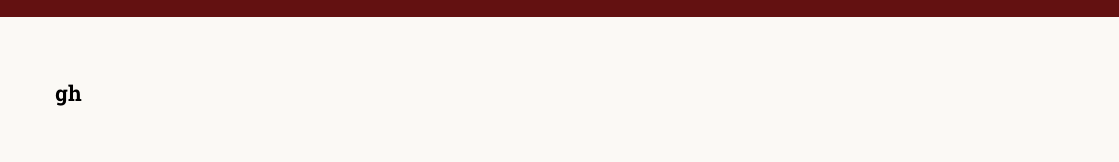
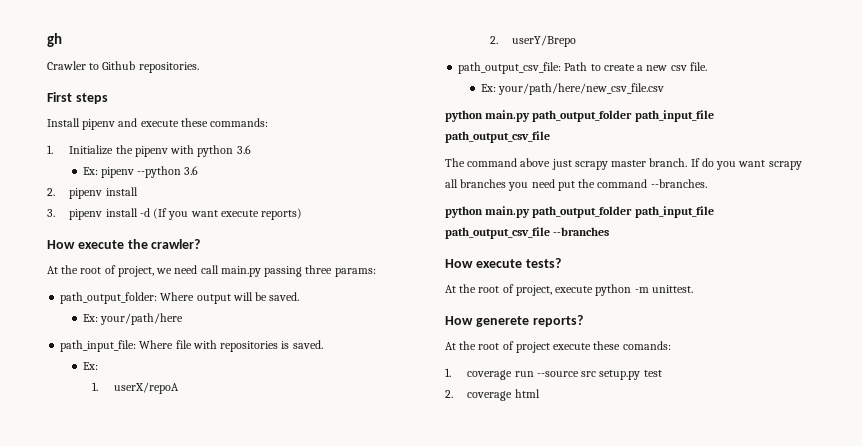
+ Crawler to Github repositories.
+ First steps
+ Install pipenv and execute these commands:
+ 1. Initialize the pipenv with python 3.6
+ Ex: pipenv --python 3.6
+ 2. pipenv install
+ 3. pipenv install -d (If you want execute reports)
+ How execute the crawler?
+ At the root of project, we need call main.py passing three params:
+ path_output_folder: Where output will be saved.
+ Ex: your/path/here
+ path_input_file: Where file with repositories is saved.
+ Ex:
+ 1. userX/repoA
+ 2. userY/Brepo
+ path_output_csv_file: Path to create a new csv file.
+ Ex: your/path/here/new_csv_file.csv
+ python main.py path_output_folder path_input_file path_output_csv_file
+ The command above just scrapy master branch. If do you want scrapy all branches you need put the command --branches.
+ python main.py path_output_folder path_input_file path_output_csv_file --branches
+ How execute tests?
+ At the root of project, execute python -m unittest.
+ How generete reports?
+ At the root of project execute these comands:
+ 1. coverage run --source src setup.py test
+ 2. coverage html

